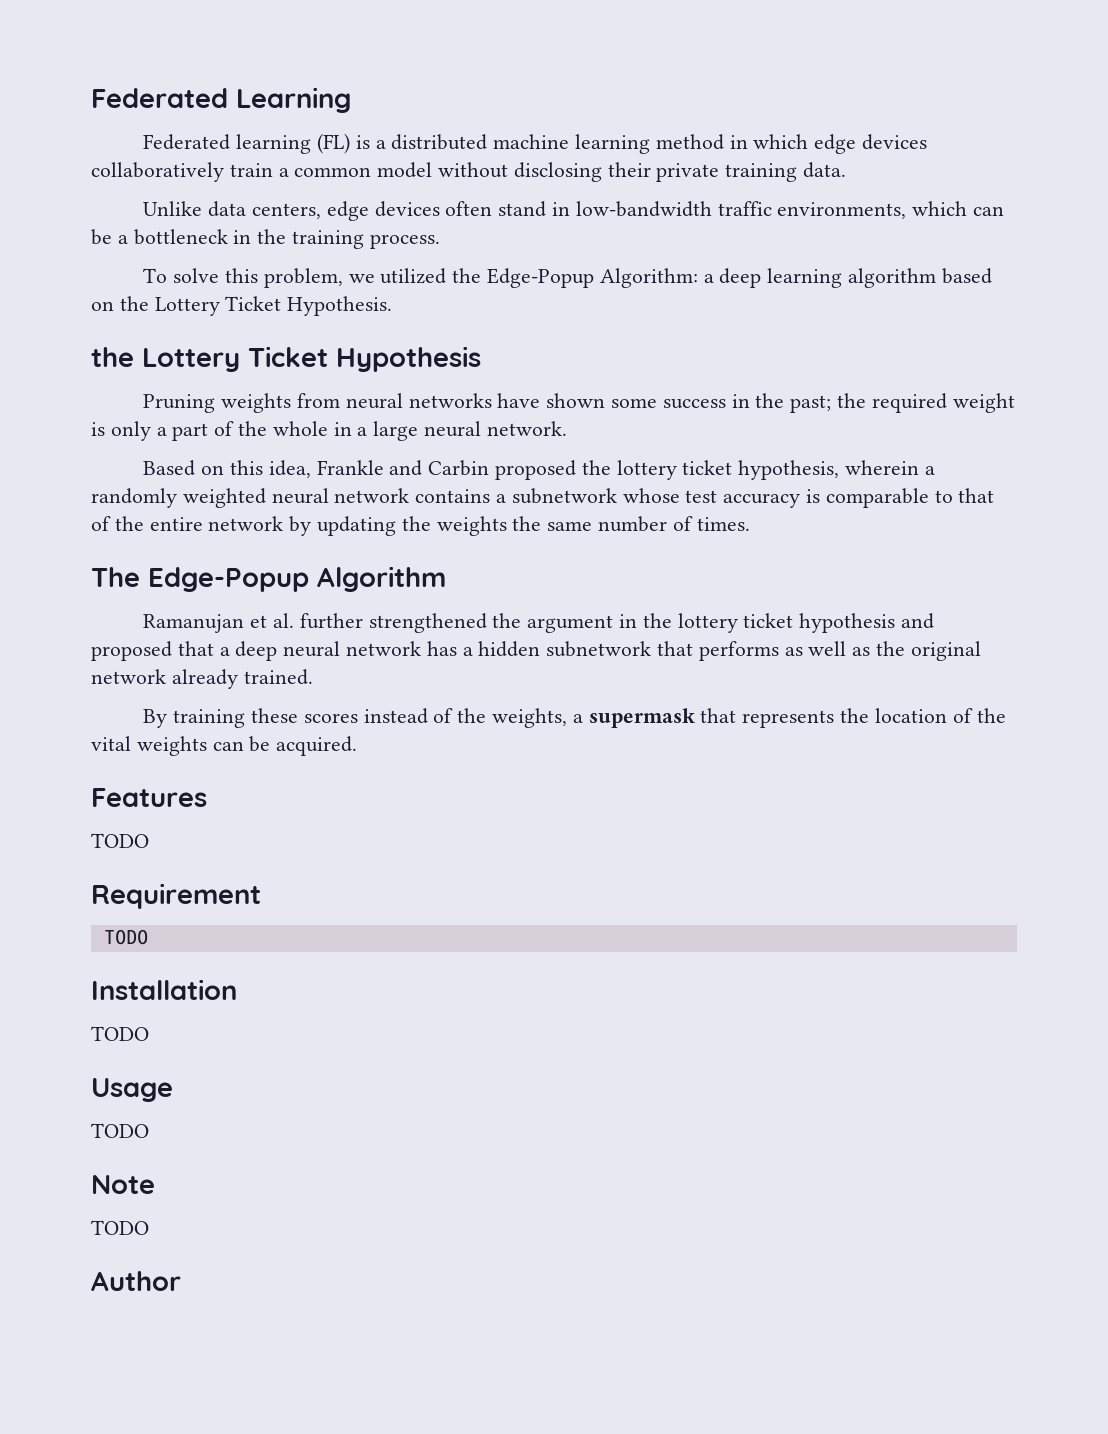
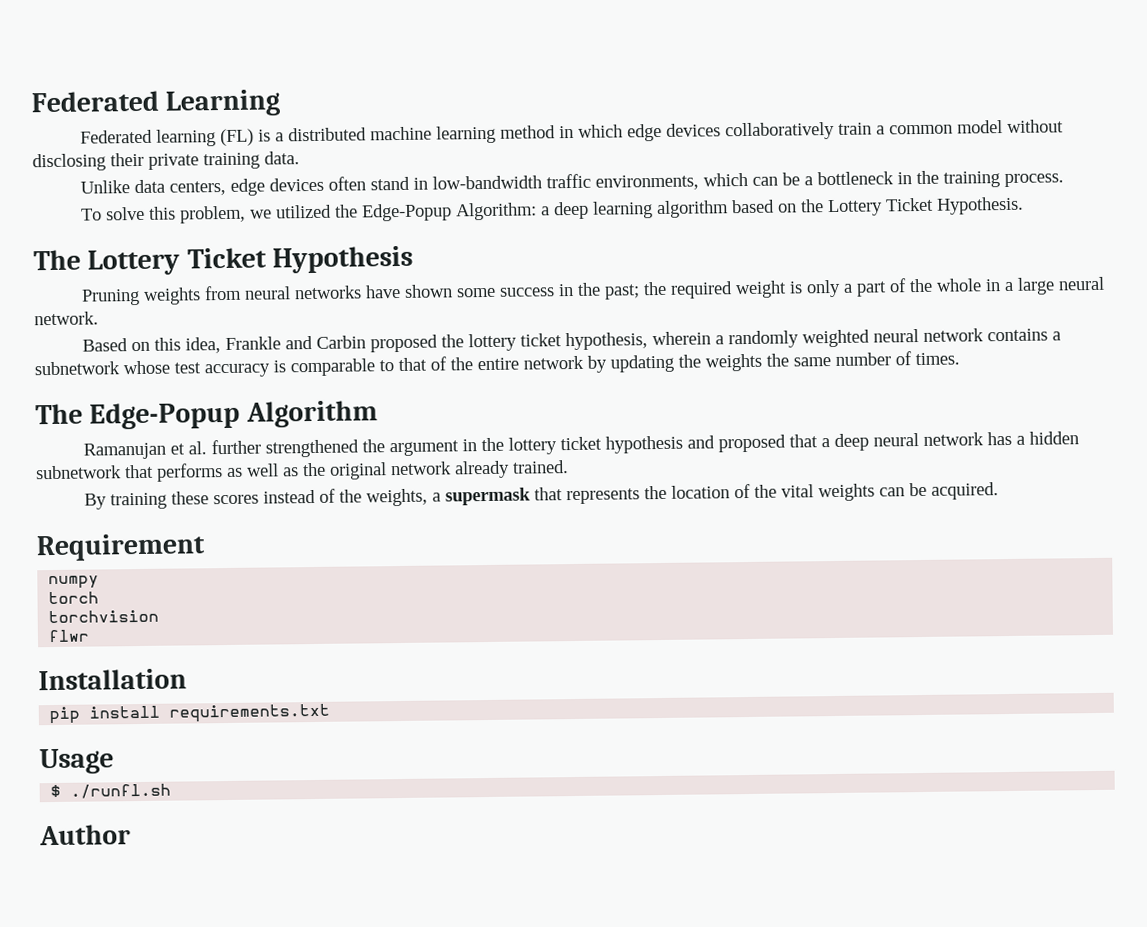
- the Lottery Ticket Hypothesis
+ The Lottery Ticket Hypothesis
- Features
- TODO
  Requirement
- TODO
+ numpy
+ torch
+ torchvision
+ flwr
  Installation
- TODO
+ pip install requirements.txt
  Usage
- TODO
- Note
- TODO
+ $ ./runfl.sh

